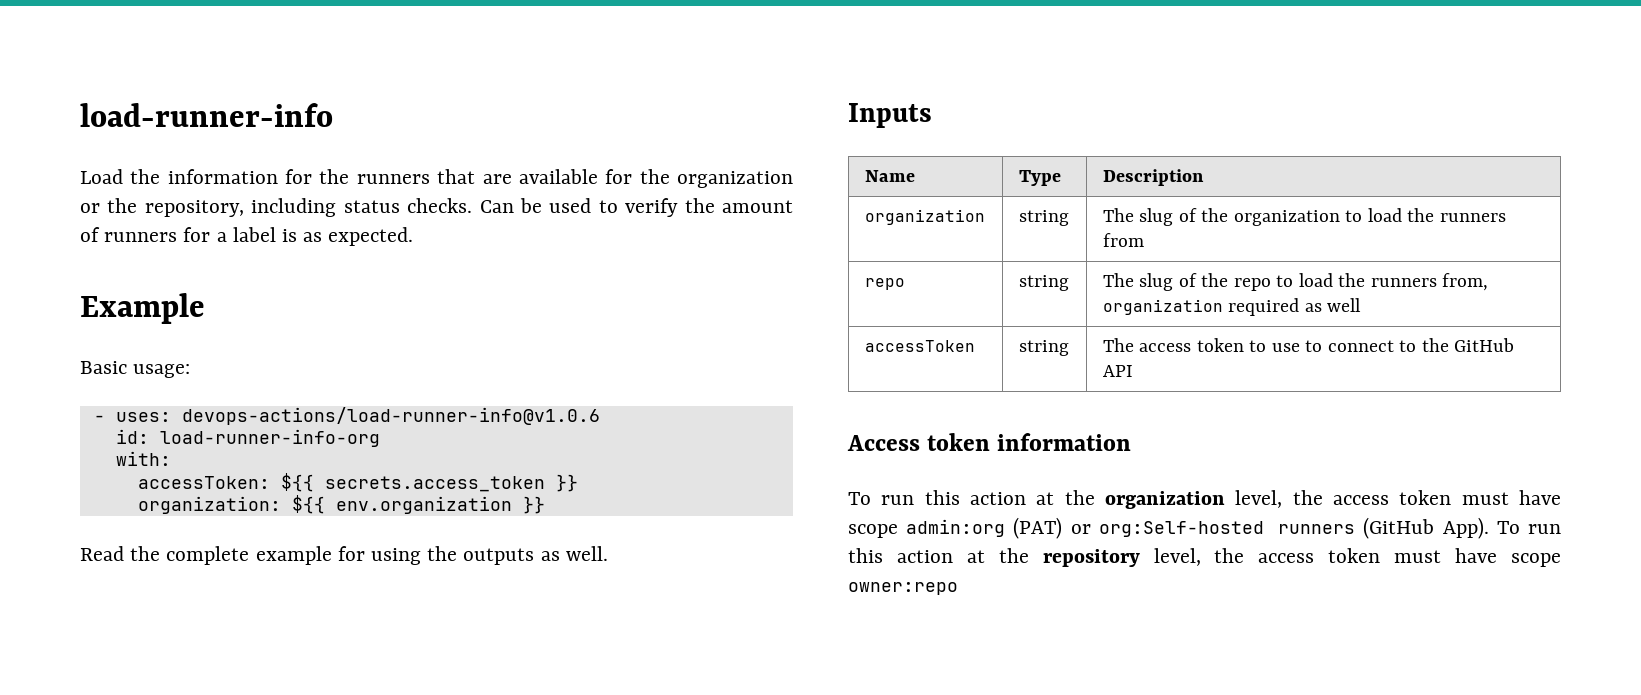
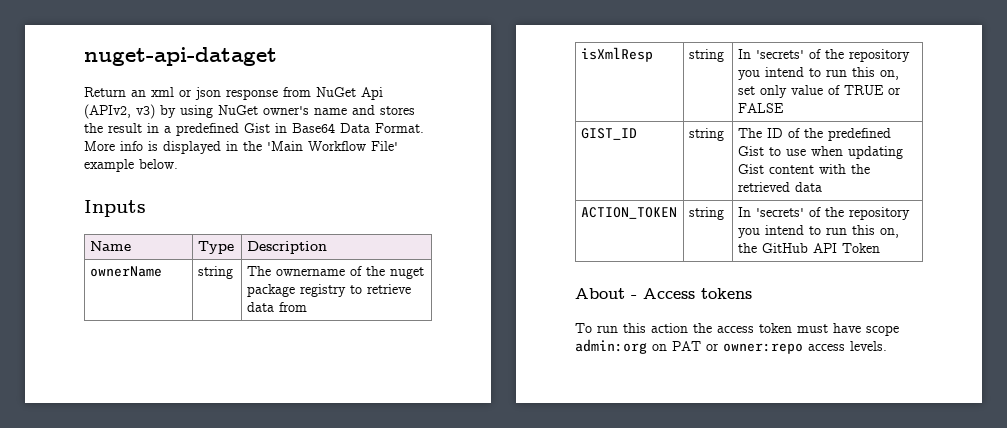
- load-runner-info
- Load the information for the runners that are available for the organization or the repository, including status checks. Can be used to verify the amount of runners for a label is as expected.
- Example
- Basic usage:
- - uses: devops-actions/load-runner-info@v1.0.6
- id: load-runner-info-org
- with:
- accessToken: ${{ secrets.access_token }}
- organization: ${{ env.organization }}
- Read the complete example for using the outputs as well.
+ nuget-api-dataget
+ Return an xml or json response from NuGet Api (APIv2, v3) by using NuGet owner's name and stores the result in a predefined Gist in Base64 Data Format. More info is displayed in the 'Main Workflow File' example below.
- organization | string | The slug of the organization to load the runners from
- repo | string | The slug of the repo to load the runners from, organization required as well
- accessToken | string | The access token to use to connect to the GitHub API
- Access token information
- To run this action at the organization level, the access token must have scope admin:org (PAT) or org:Self-hosted runners (GitHub App). To run this action at the repository level, the access token must have scope owner:repo
+ ownerName | string | The ownername of the nuget package registry to retrieve data from
+ isXmlResp | string | In 'secrets' of the repository you intend to run this on, set only value of TRUE or FALSE
+ GIST_ID | string | The ID of the predefined Gist to use when updating Gist content with the retrieved data
+ ACTION_TOKEN | string | In 'secrets' of the repository you intend to run this on, the GitHub API Token
+ About - Access tokens
+ To run this action the access token must have scope admin:org on PAT or owner:repo access levels.

